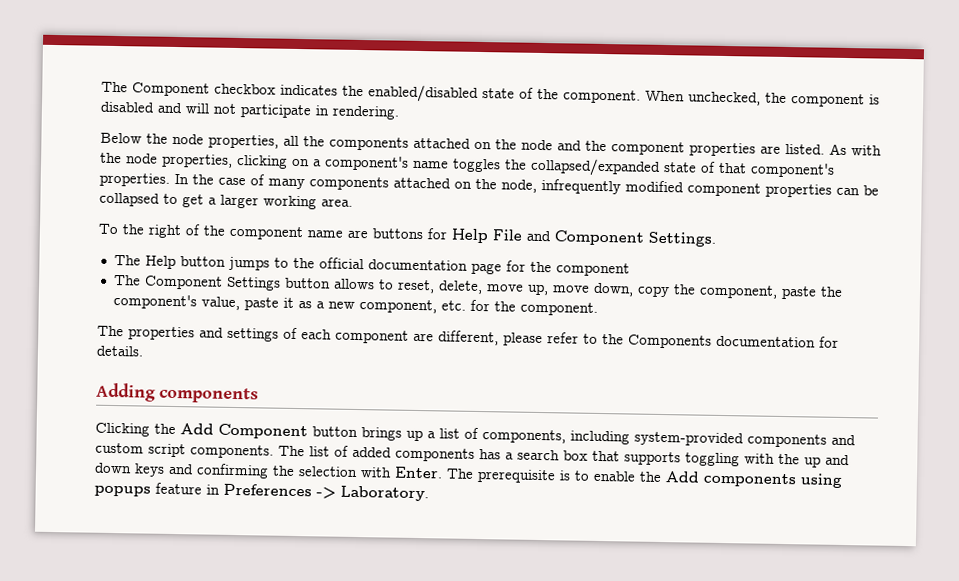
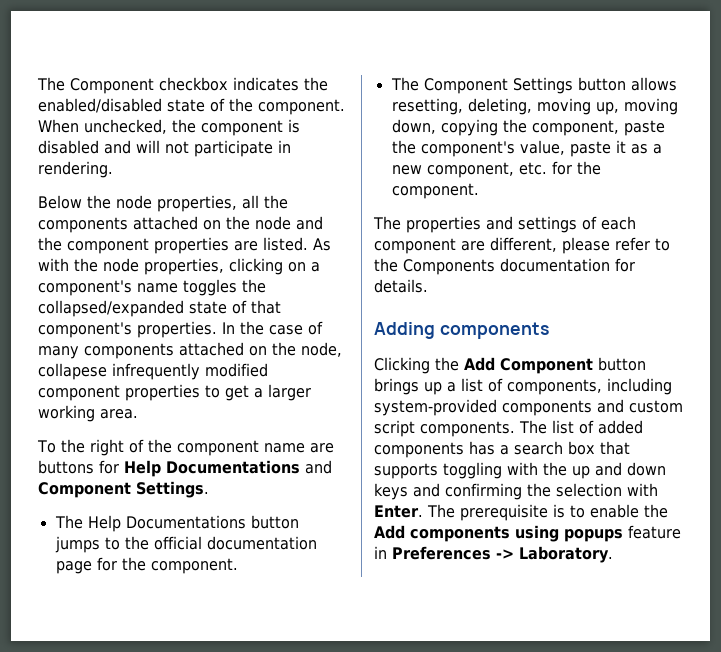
- In the case of many components attached on the node, infrequently modified component properties can be collapsed to get a larger working area.
+ In the case of many components attached on the node, collapese infrequently modified component properties to get a larger working area.
- To the right of the component name are buttons for Help File and Component Settings.
+ To the right of the component name are buttons for Help Documentations and Component Settings.
- The Help button jumps to the official documentation page for the component
+ The Help Documentations button jumps to the official documentation page for the component.
- The Component Settings button allows to reset, delete, move up, move down, copy the component, paste the component's value, paste it as a new component, etc. for the component.
+ The Component Settings button allows resetting, deleting, moving up, moving down, copying the component, paste the component's value, paste it as a new component, etc. for the component.

